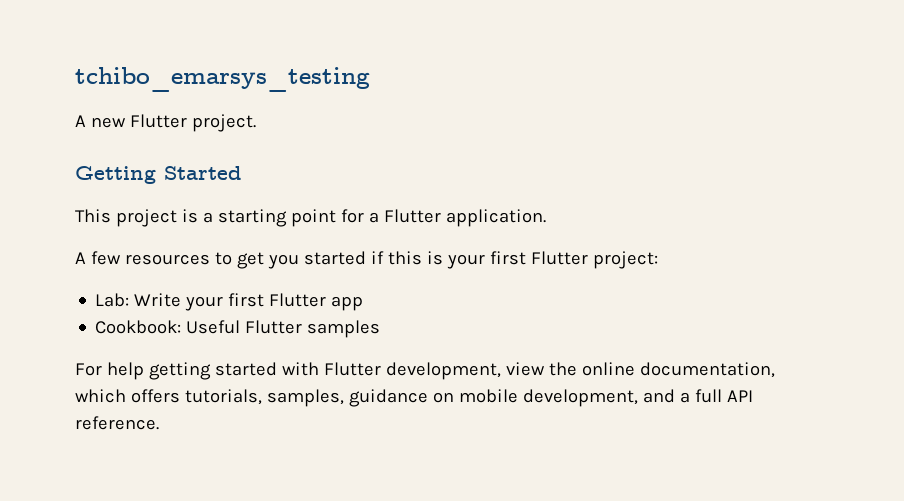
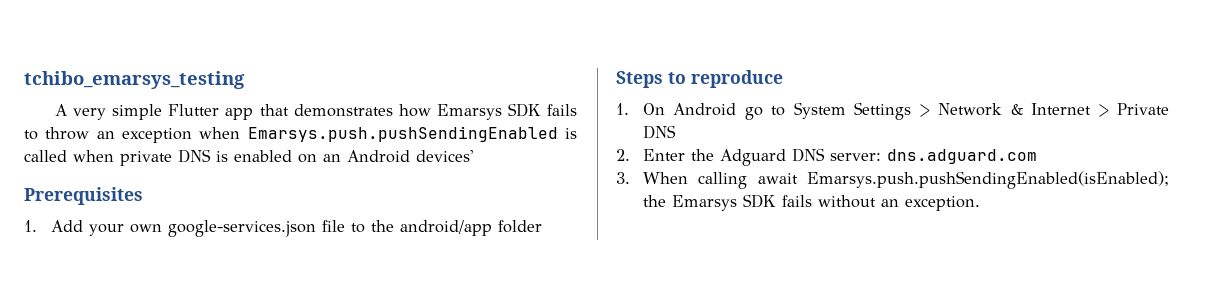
- A new Flutter project.
- Getting Started
- This project is a starting point for a Flutter application.
- A few resources to get you started if this is your first Flutter project:
- Lab: Write your first Flutter app
- Cookbook: Useful Flutter samples
- For help getting started with Flutter development, view the online documentation, which offers tutorials, samples, guidance on mobile development, and a full API reference.
+ A very simple Flutter app that demonstrates how Emarsys SDK fails to throw an exception when Emarsys.push.pushSendingEnabled is called when private DNS is enabled on an Android devices'
+ Prerequisites
+ 1. Add your own google-services.json file to the android/app folder
+ Steps to reproduce
+ 1. On Android go to System Settings > Network & Internet > Private DNS
+ 2. Enter the Adguard DNS server: dns.adguard.com
+ 3. When calling await Emarsys.push.pushSendingEnabled(isEnabled); the Emarsys SDK fails without an exception.

